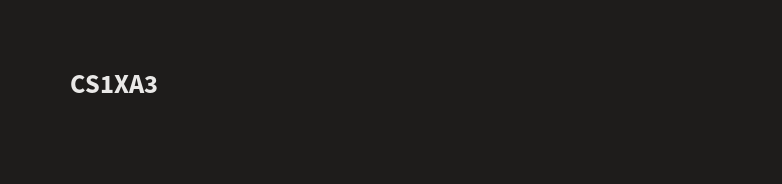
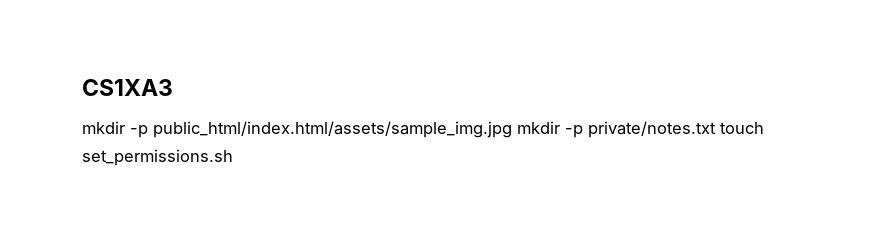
+ mkdir -p public_html/index.html/assets/sample_img.jpg mkdir -p private/notes.txt touch set_permissions.sh

